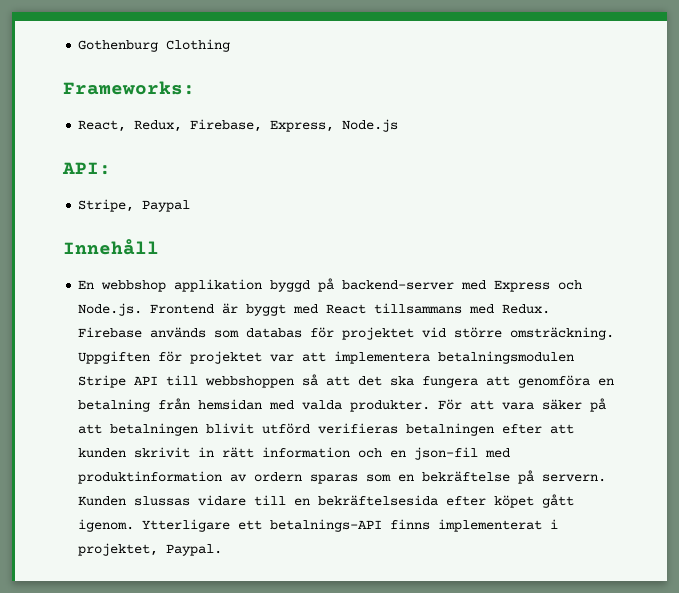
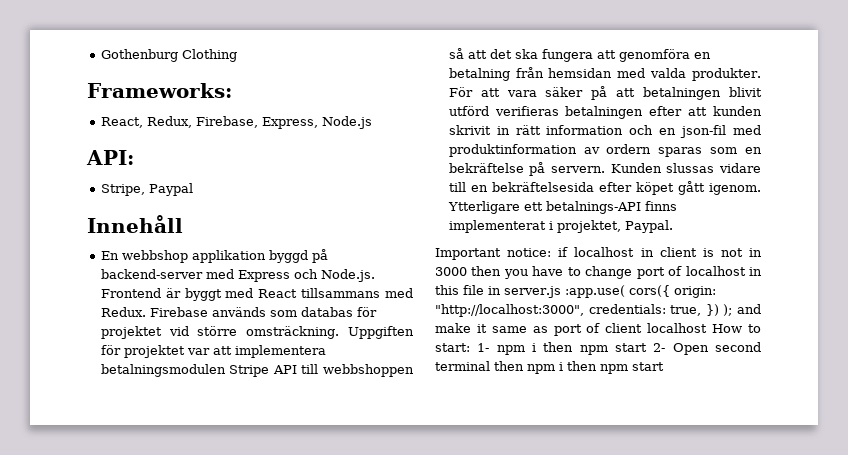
+ Important notice: if localhost in client is not in 3000 then you have to change port of localhost in this file in server.js :app.use( cors({ origin: "http://localhost:3000", credentials: true, }) ); and make it same as port of client localhost How to start: 1- npm i then npm start 2- Open second terminal then npm i then npm start

